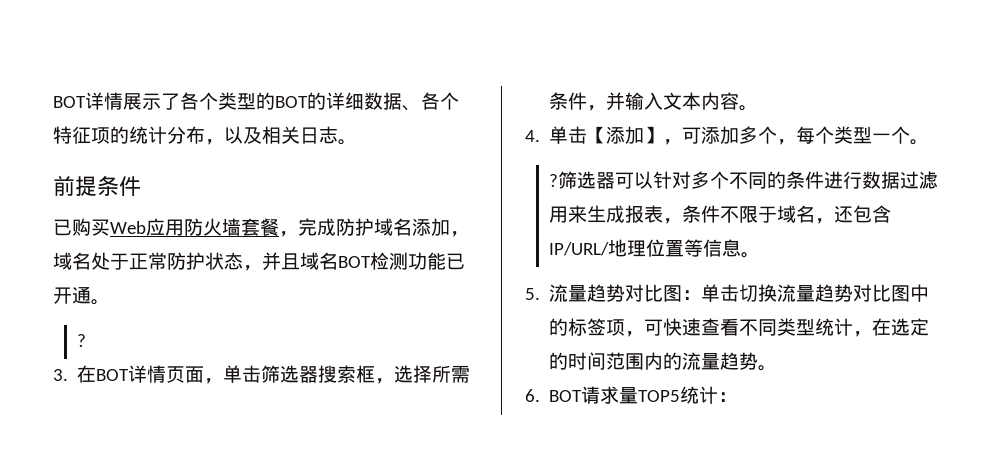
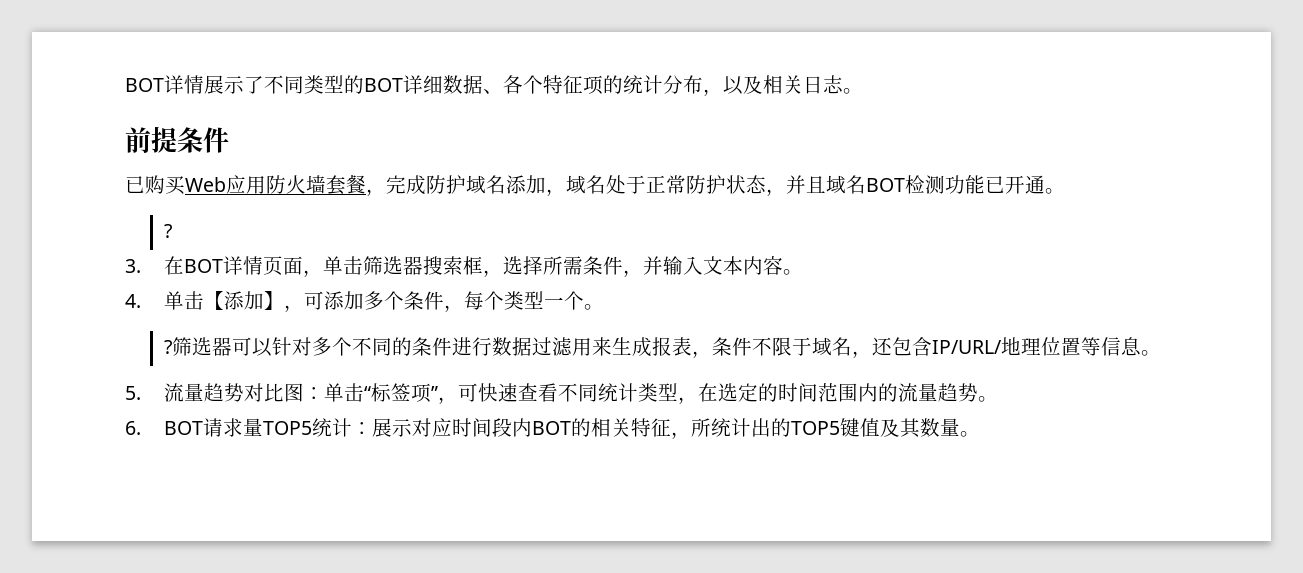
- BOT详情展示了各个类型的BOT的详细数据、各个特征项的统计分布，以及相关日志。
+ BOT详情展示了不同类型的BOT详细数据、各个特征项的统计分布，以及相关日志。
- 4.单击【添加】，可添加多个，每个类型一个。
+ 4.单击【添加】，可添加多个条件，每个类型一个。
- 5.流量趋势对比图：单击切换流量趋势对比图中的标签项，可快速查看不同类型统计，在选定的时间范围内的流量趋势。
+ 5.流量趋势对比图：单击“标签项”，可快速查看不同统计类型，在选定的时间范围内的流量趋势。
- 6. BOT请求量TOP5统计：
+ 6. BOT请求量TOP5统计：展示对应时间段内BOT的相关特征，所统计出的TOP5键值及其数量。

